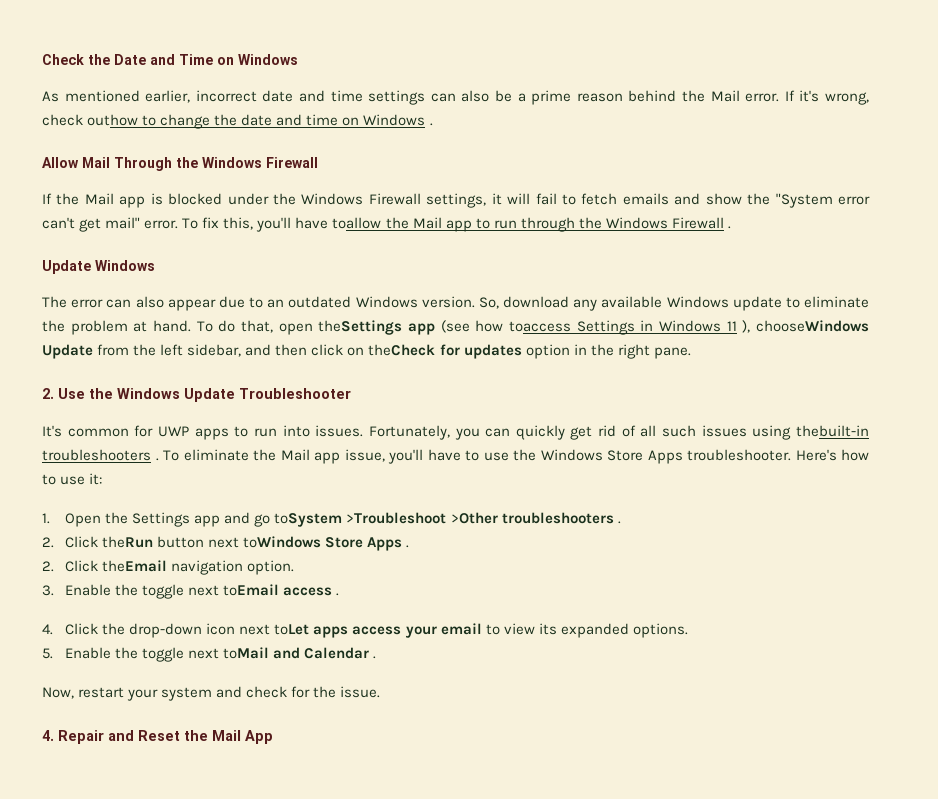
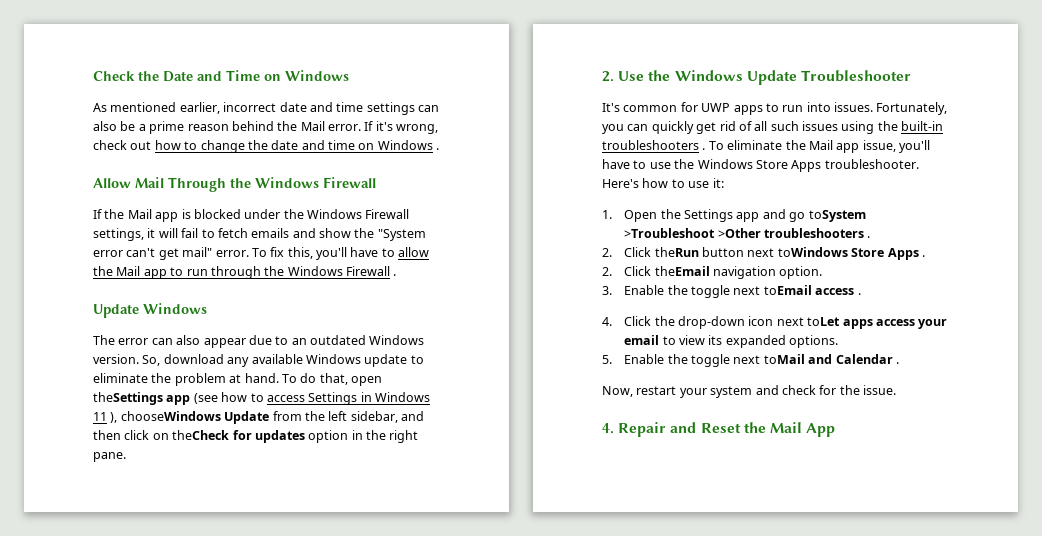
- If it's wrong, check outhow to change the date and time on Windows .
+ If it's wrong, check out how to change the date and time on Windows .
- To fix this, you'll have toallow the Mail app to run through the Windows Firewall .
+ To fix this, you'll have to allow the Mail app to run through the Windows Firewall .
- To do that, open theSettings app (see how toaccess Settings in Windows 11 ), chooseWindows Update from the left sidebar, and then click on theCheck for updates option in the right pane.
+ To do that, open theSettings app (see how to access Settings in Windows 11 ), chooseWindows Update from the left sidebar, and then click on theCheck for updates option in the right pane.
- Fortunately, you can quickly get rid of all such issues using thebuilt-in troubleshooters .
+ Fortunately, you can quickly get rid of all such issues using the built-in troubleshooters .

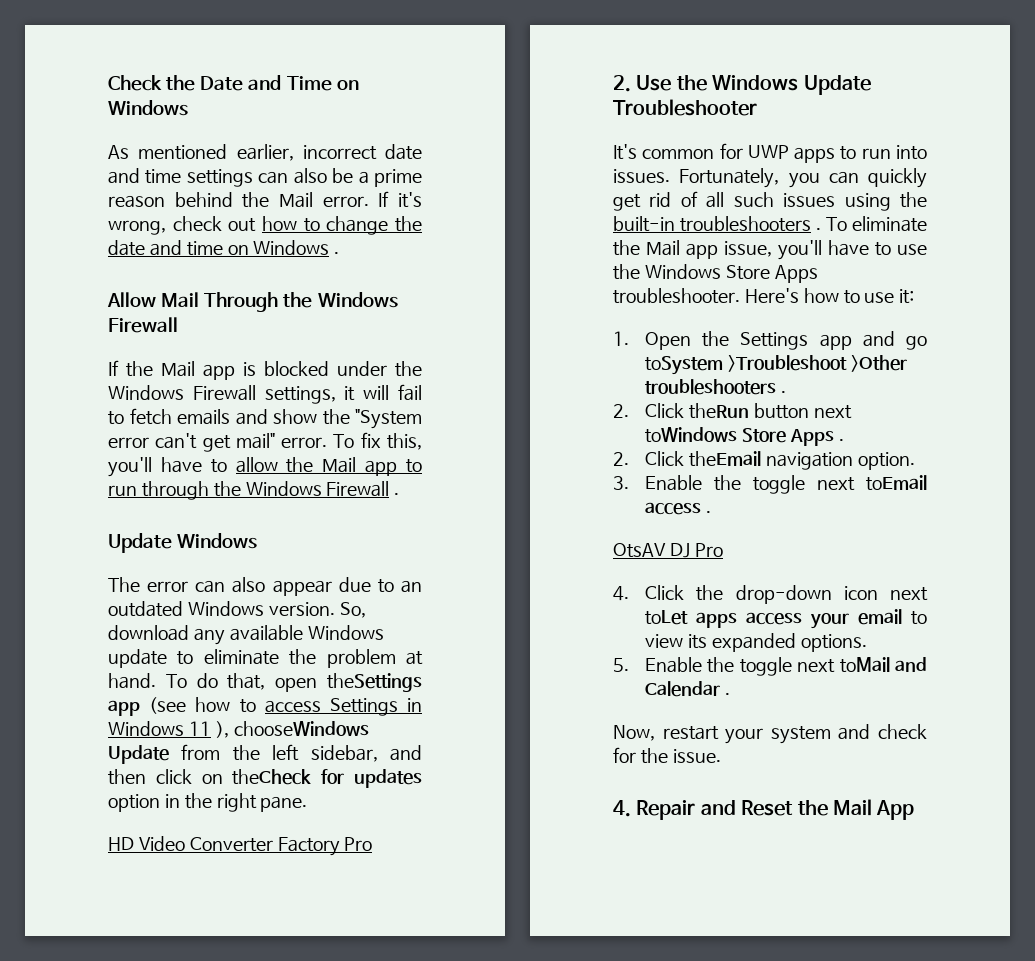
+ HD Video Converter Factory Pro
+ OtsAV DJ Pro

